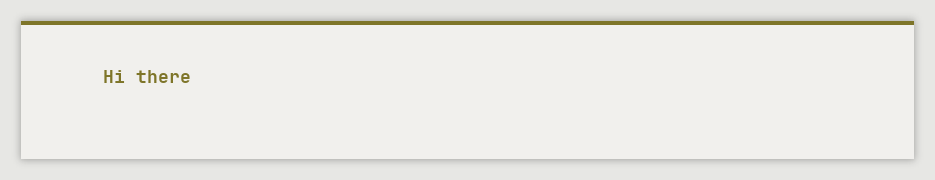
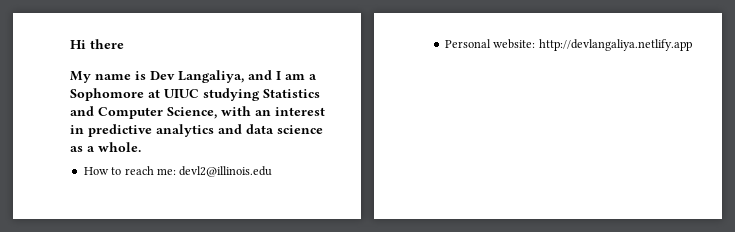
+ My name is Dev Langaliya, and I am a Sophomore at UIUC studying Statistics and Computer Science, with an interest in predictive analytics and data science as a whole.
+ How to reach me: devl2@illinois.edu
+ Personal website: http://devlangaliya.netlify.app

